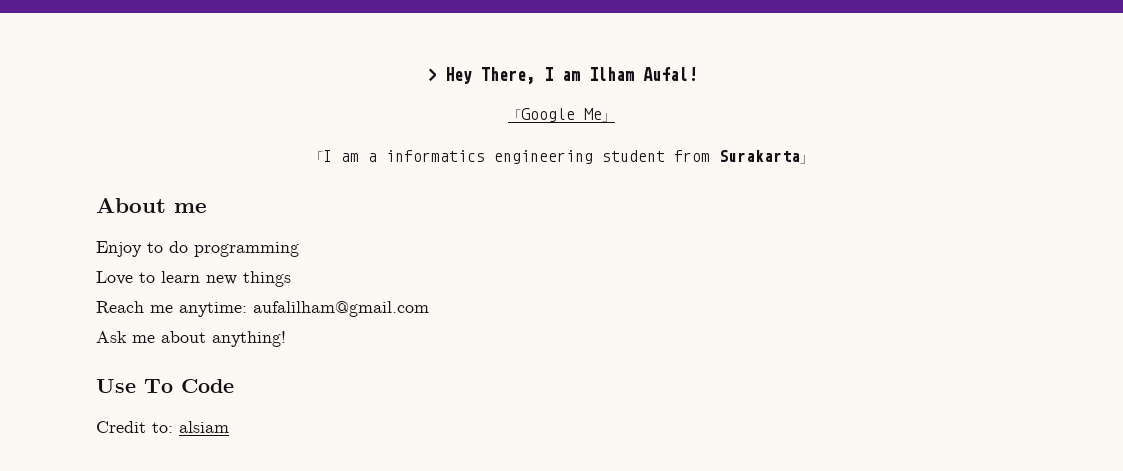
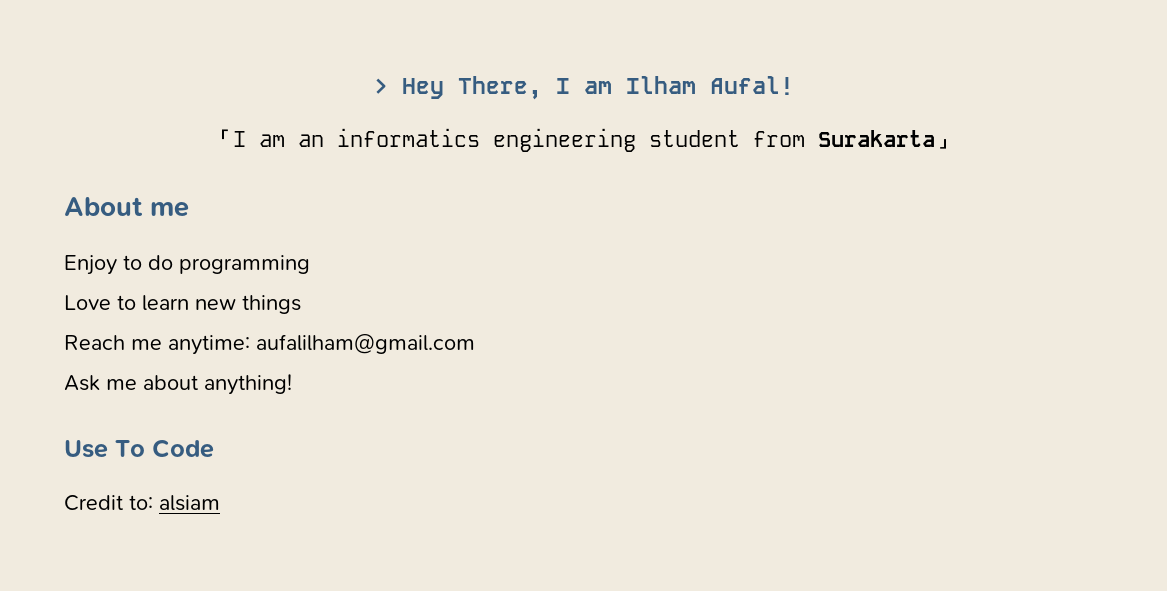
- 「Google Me」
- 「I am a informatics engineering student from Surakarta」
+ 「I am an informatics engineering student from Surakarta」

